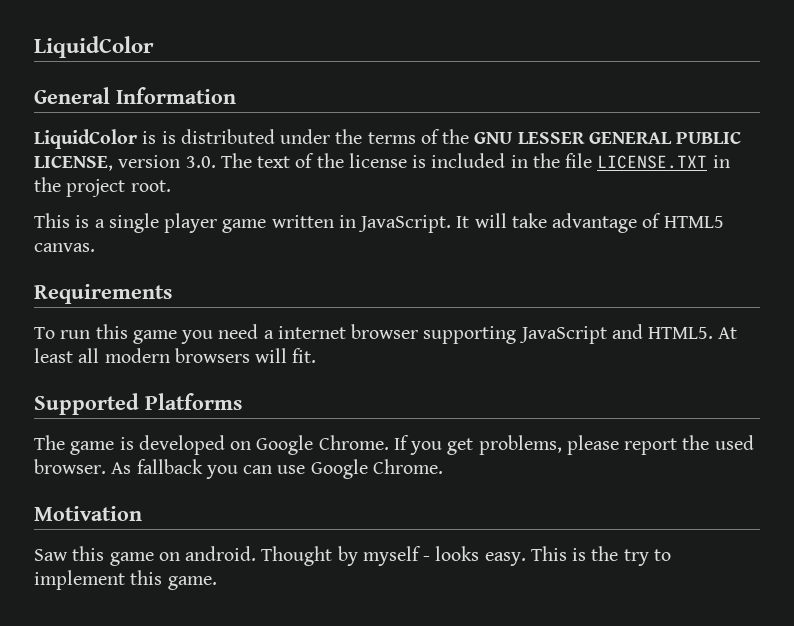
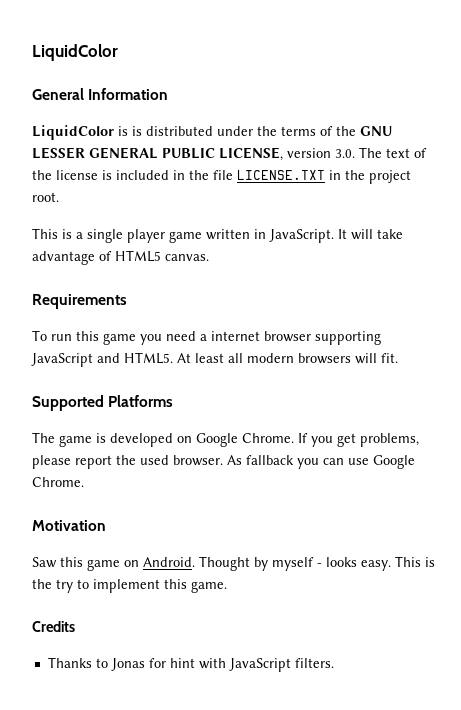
- Saw this game on android.
+ Saw this game on Android.
+ Credits
+ Thanks to Jonas for hint with JavaScript filters.

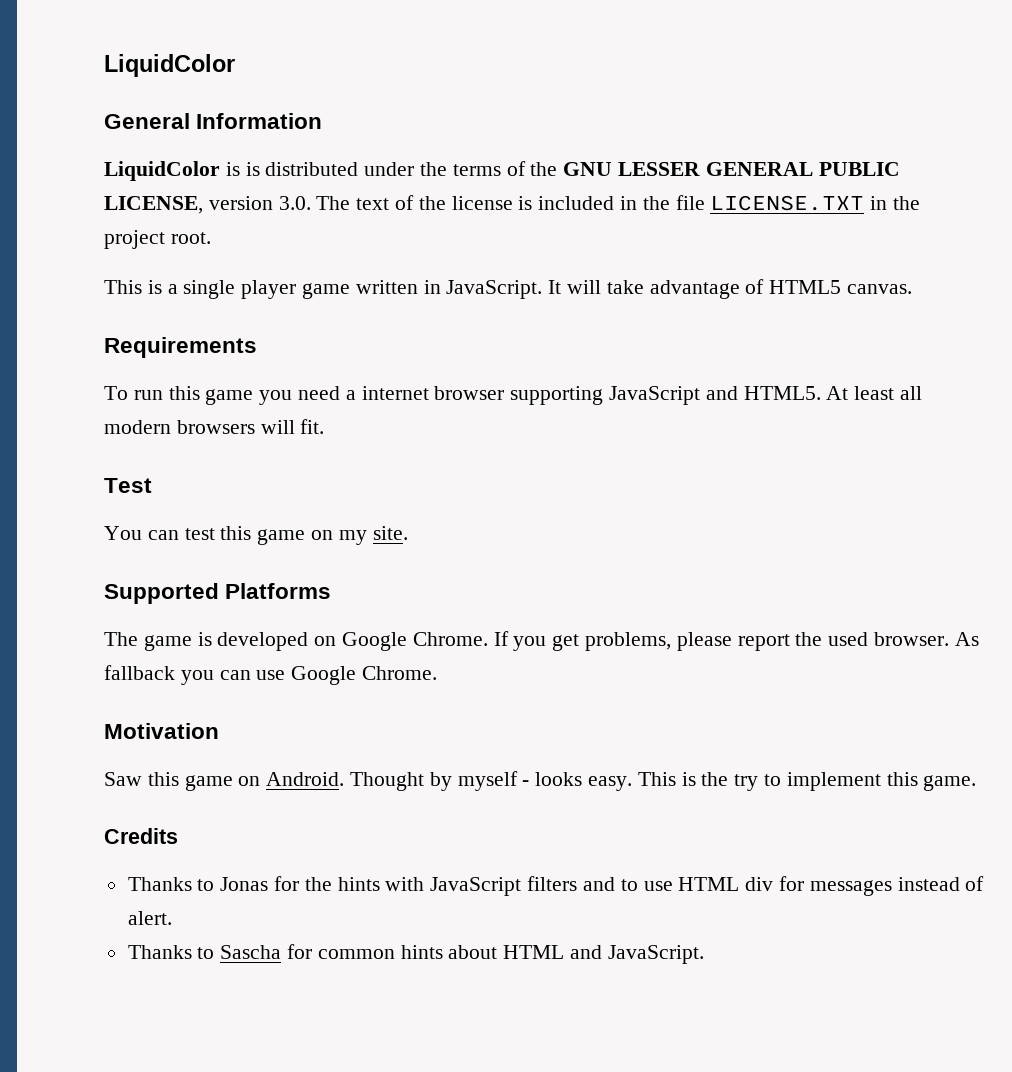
+ Test
+ You can test this game on my site.
- Thanks to Jonas for hint with JavaScript filters.
+ Thanks to Jonas for the hints with JavaScript filters and to use HTML div for messages instead of alert.
+ Thanks to Sascha for common hints about HTML and JavaScript.

